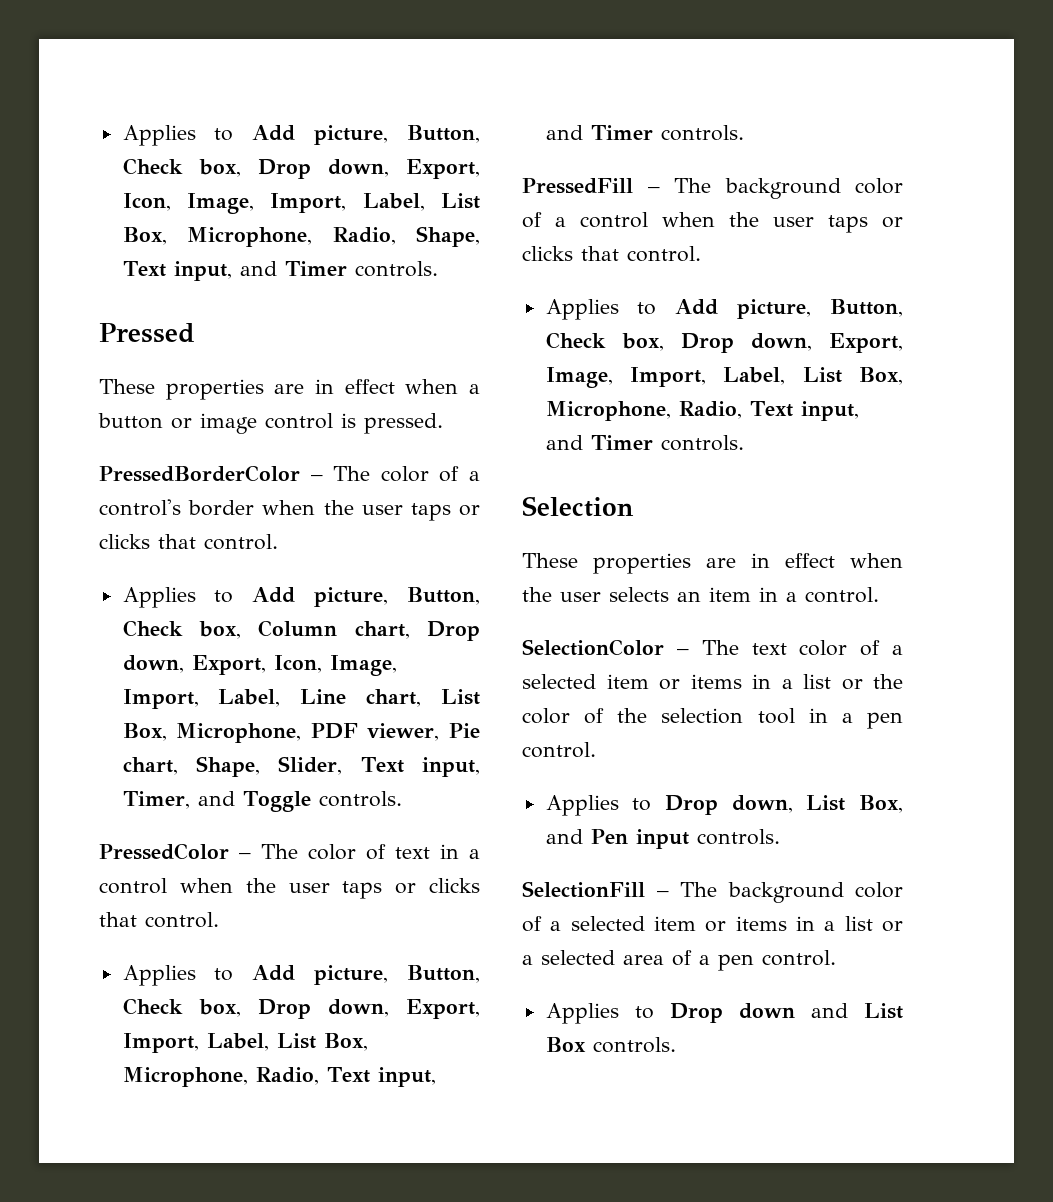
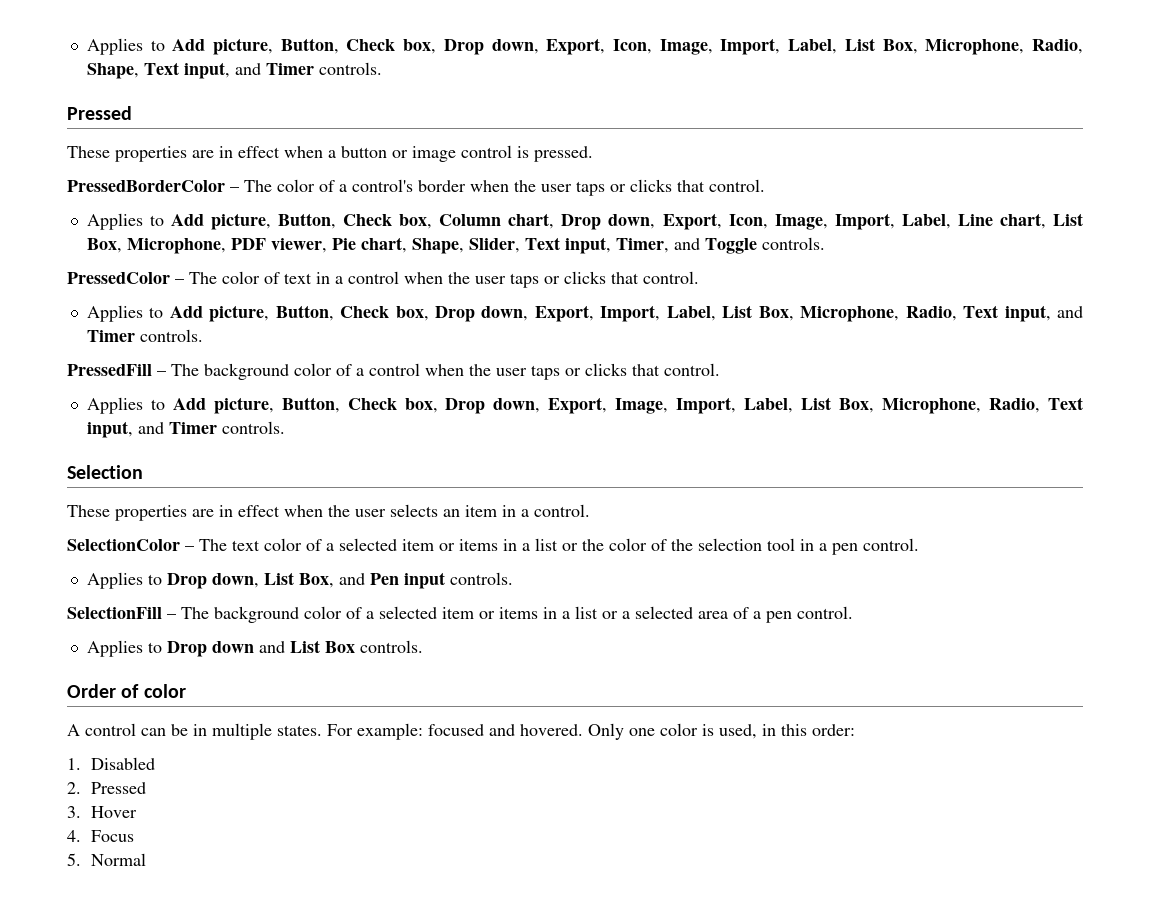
+ Order of color
+ A control can be in multiple states. For example: focused and hovered. Only one color is used, in this order:
+ 1. Disabled
+ 2. Pressed
+ 3. Hover
+ 4. Focus
+ 5. Normal

